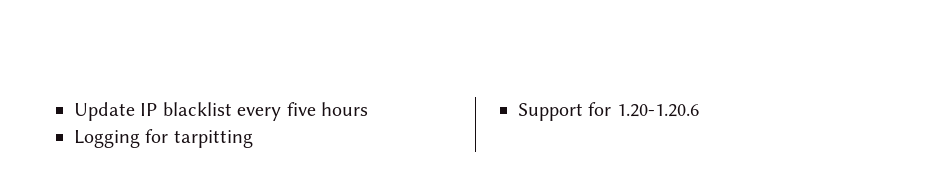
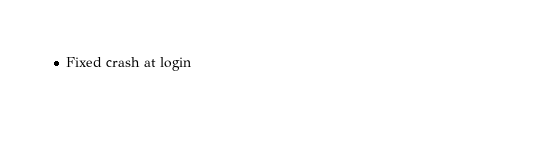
- Update IP blacklist every five hours
- Logging for tarpitting
- Support for 1.20-1.20.6
+ Fixed crash at login

